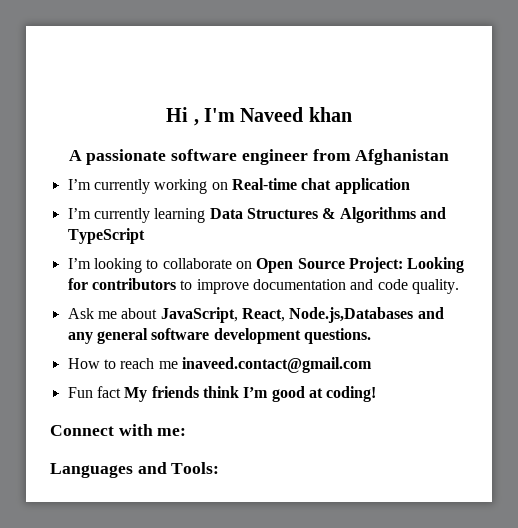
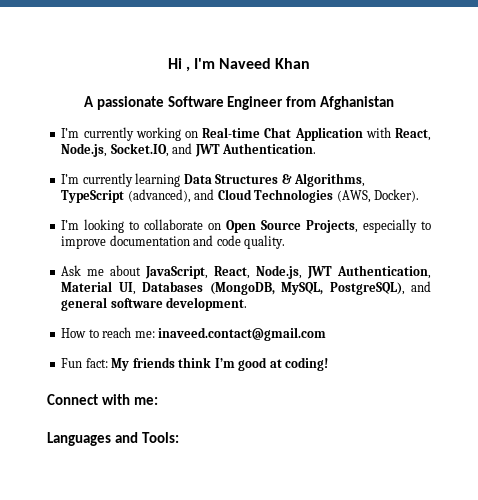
- Hi , I'm Naveed khan
+ Hi , I'm Naveed Khan
- A passionate software engineer from Afghanistan
+ A passionate Software Engineer from Afghanistan
- I’m currently working on Real-time chat application
+ I’m currently working on Real-time Chat Application with React, Node.js, Socket.IO, and JWT Authentication.
- I’m currently learning Data Structures & Algorithms and TypeScript
+ I’m currently learning Data Structures & Algorithms, TypeScript (advanced), and Cloud Technologies (AWS, Docker).
- I’m looking to collaborate on Open Source Project: Looking for contributors to improve documentation and code quality.
+ I’m looking to collaborate on Open Source Projects, especially to improve documentation and code quality.
- Ask me about JavaScript, React, Node.js,Databases and any general software development questions.
+ Ask me about JavaScript, React, Node.js, JWT Authentication, Material UI, Databases (MongoDB, MySQL, PostgreSQL), and general software development.
- How to reach me inaveed.contact@gmail.com
+ How to reach me: inaveed.contact@gmail.com
- Fun fact My friends think I’m good at coding!
+ Fun fact: My friends think I’m good at coding!

